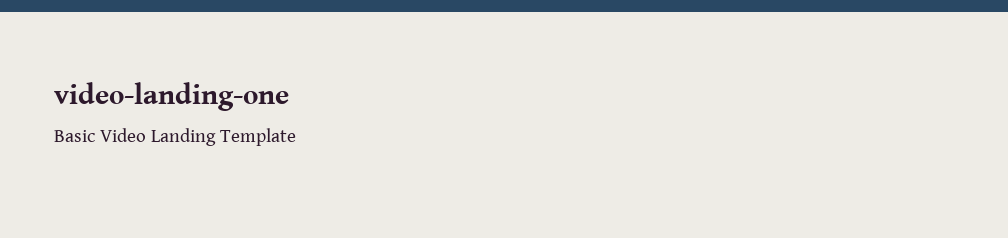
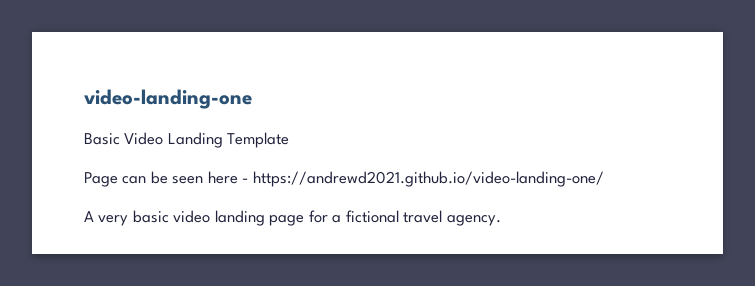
+ Page can be seen here - https://andrewd2021.github.io/video-landing-one/
+ A very basic video landing page for a fictional travel agency.

